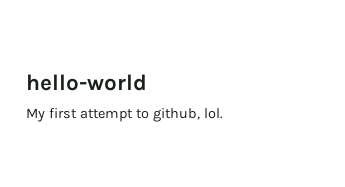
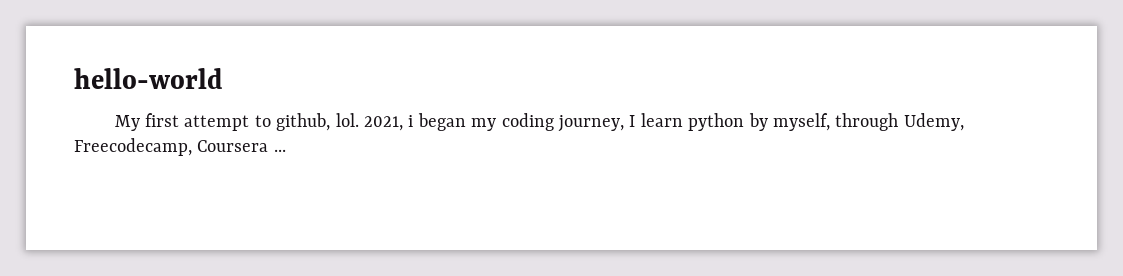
+ 2021, i began my coding journey, I learn python by myself, through Udemy, Freecodecamp, Coursera ...

